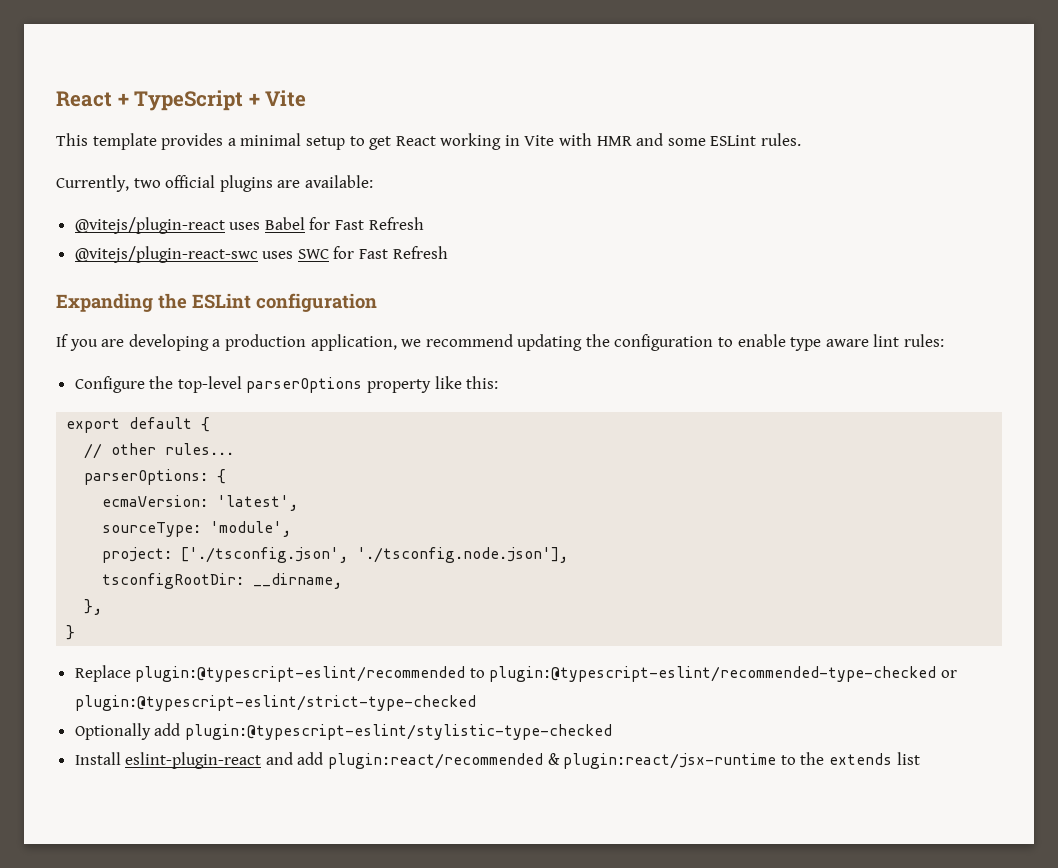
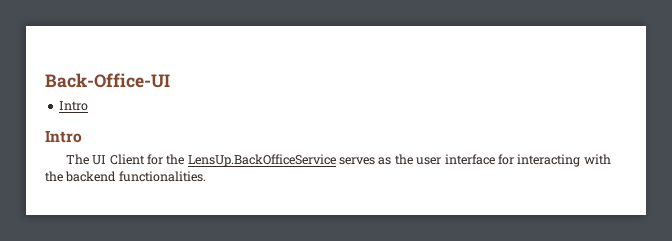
- React + TypeScript + Vite
- This template provides a minimal setup to get React working in Vite with HMR and some ESLint rules.
- Currently, two official plugins are available:
- @vitejs/plugin-react uses Babel for Fast Refresh
- @vitejs/plugin-react-swc uses SWC for Fast Refresh
- Expanding the ESLint configuration
- If you are developing a production application, we recommend updating the configuration to enable type aware lint rules:
- Configure the top-level parserOptions property like this:
- export default {
- // other rules...
- parserOptions: {
- ecmaVersion: 'latest',
- sourceType: 'module',
- project: ['./tsconfig.json', './tsconfig.node.json'],
- tsconfigRootDir: __dirname,
- },
- }
- Replace plugin:@typescript-eslint/recommended to plugin:@typescript-eslint/recommended-type-checked or plugin:@typescript-eslint/strict-type-checked
- Optionally add plugin:@typescript-eslint/stylistic-type-checked
- Install eslint-plugin-react and add plugin:react/recommended & plugin:react/jsx-runtime to the extends list
+ Back-Office-UI
+ Intro
+ Intro
+ The UI Client for the LensUp.BackOfficeService serves as the user interface for interacting with the backend functionalities.

